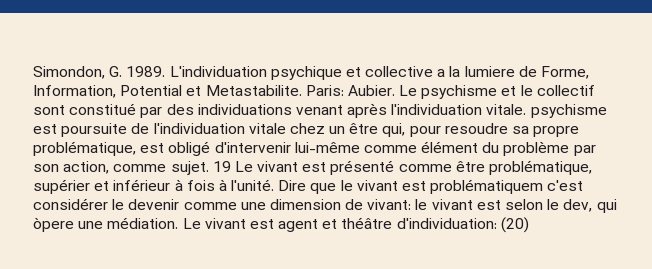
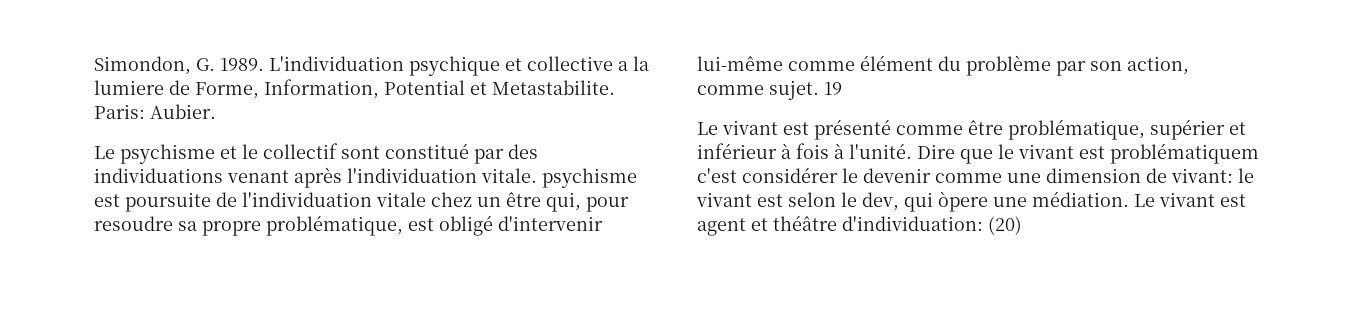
- Paris: Aubier. Le psychisme et le collectif sont constitué par des individuations venant après l'individuation vitale. psychisme est poursuite de l'individuation vitale chez un être qui, pour resoudre sa propre problématique, est obligé d'intervenir lui-même comme élément du problème par son action, comme sujet.
+ Paris: Aubier.
+ Le psychisme et le collectif sont constitué par des individuations venant après l'individuation vitale. psychisme est poursuite de l'individuation vitale chez un être qui, pour resoudre sa propre problématique, est obligé d'intervenir lui-même comme élément du problème par son action, comme sujet.
- 19 Le vivant est présenté comme être problématique, supérier et inférieur à fois à l'unité.
+ 19
+ Le vivant est présenté comme être problématique, supérier et inférieur à fois à l'unité.

